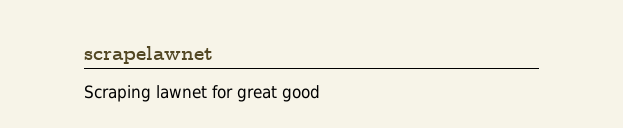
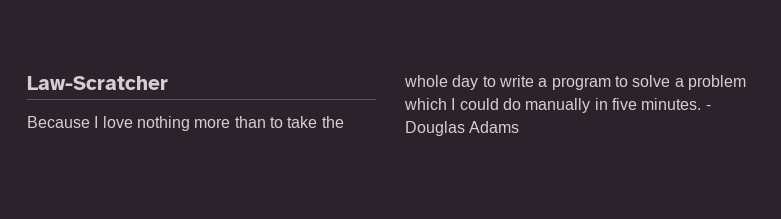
- scrapelawnet
- Scraping lawnet for great good
+ Law-Scratcher
+ Because I love nothing more than to take the whole day to write a program to solve a problem which I could do manually in five minutes. - Douglas Adams

